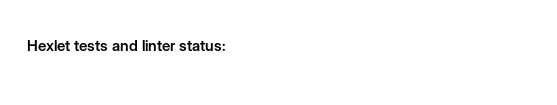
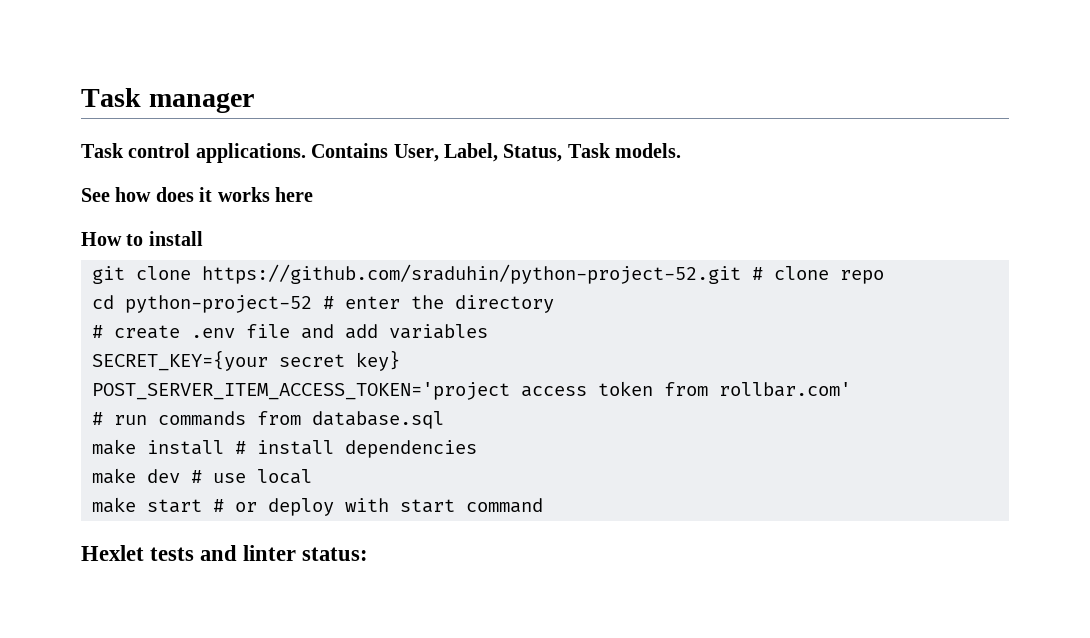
+ Task manager
+ Task control applications. Contains User, Label, Status, Task models.
+ See how does it works here
+ How to install
+ git clone https://github.com/sraduhin/python-project-52.git # clone repo
+ cd python-project-52 # enter the directory
+ # create .env file and add variables
+ SECRET_KEY={your secret key}
+ POST_SERVER_ITEM_ACCESS_TOKEN='project access token from rollbar.com'
+ # run commands from database.sql
+ make install # install dependencies
+ make dev # use local
+ make start # or deploy with start command

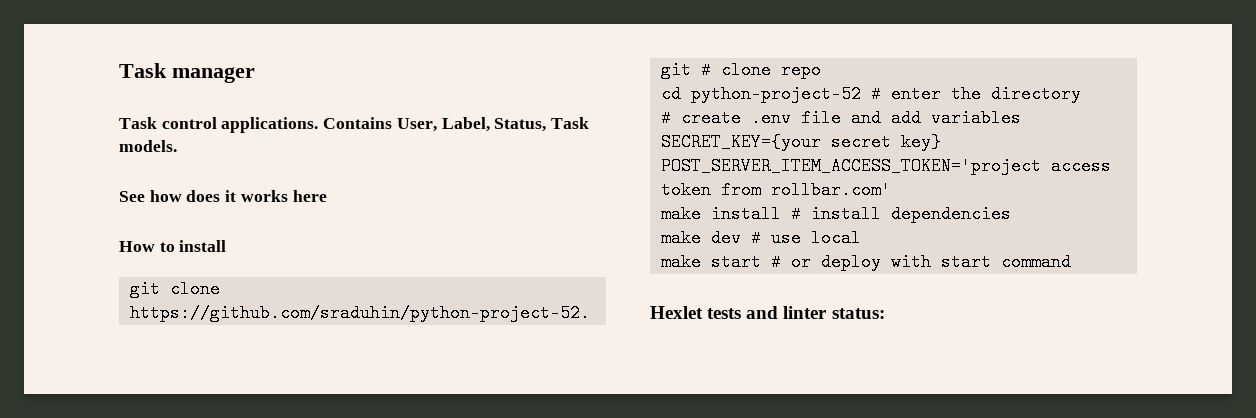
- # run commands from database.sql

